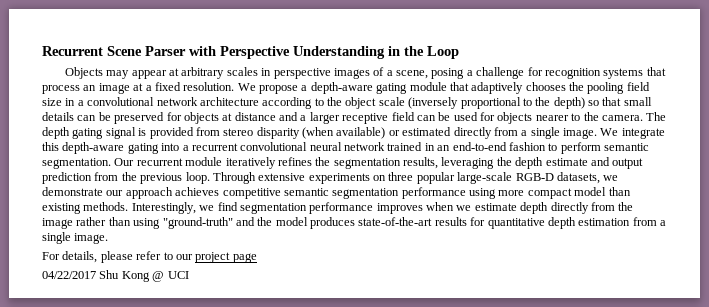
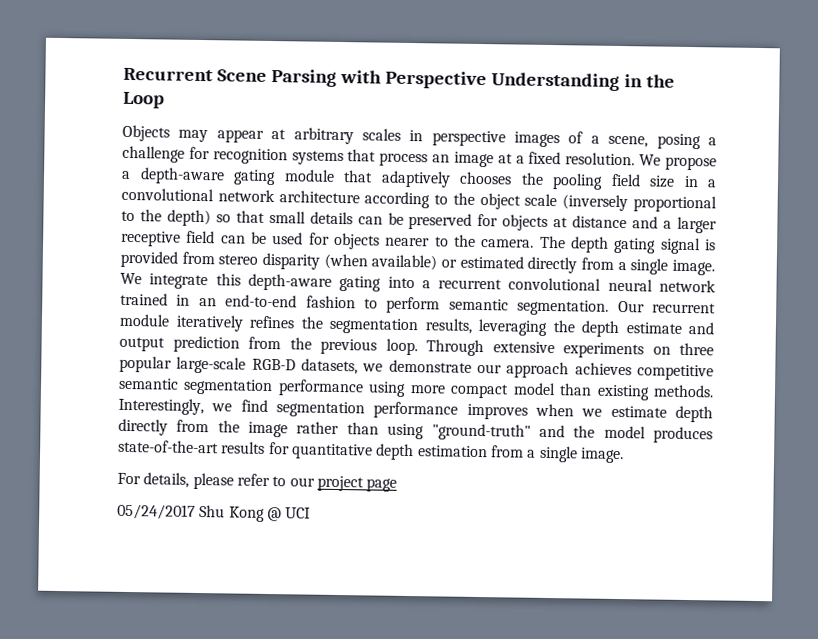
- Recurrent Scene Parser with Perspective Understanding in the Loop
+ Recurrent Scene Parsing with Perspective Understanding in the Loop
- 04/22/2017 Shu Kong @ UCI
+ 05/24/2017 Shu Kong @ UCI

